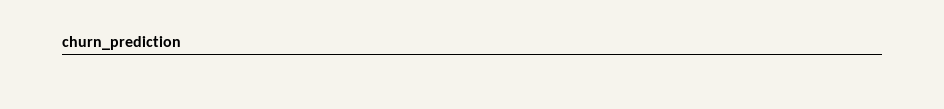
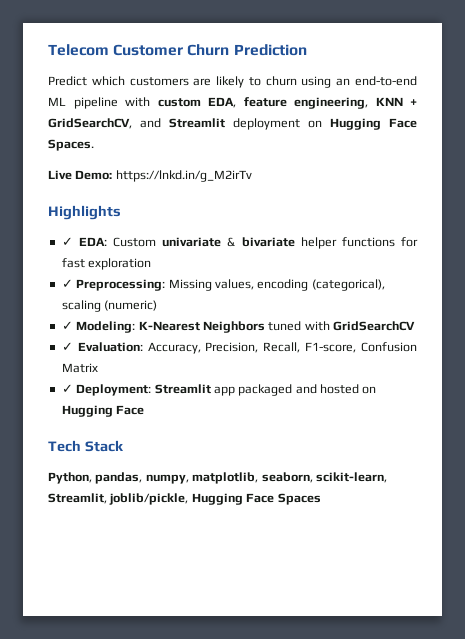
- churn_prediction
+ Telecom Customer Churn Prediction
+ Predict which customers are likely to churn using an end-to-end ML pipeline with custom EDA, feature engineering, KNN + GridSearchCV, and Streamlit deployment on Hugging Face Spaces.
+ Live Demo: https://lnkd.in/g_M2irTv
+ Highlights
+ ✓ EDA: Custom univariate & bivariate helper functions for fast exploration
+ ✓ Preprocessing: Missing values, encoding (categorical), scaling (numeric)
+ ✓ Modeling: K-Nearest Neighbors tuned with GridSearchCV
+ ✓ Evaluation: Accuracy, Precision, Recall, F1-score, Confusion Matrix
+ ✓ Deployment: Streamlit app packaged and hosted on Hugging Face
+ Tech Stack
+ Python, pandas, numpy, matplotlib, seaborn, scikit-learn, Streamlit, joblib/pickle, Hugging Face Spaces

